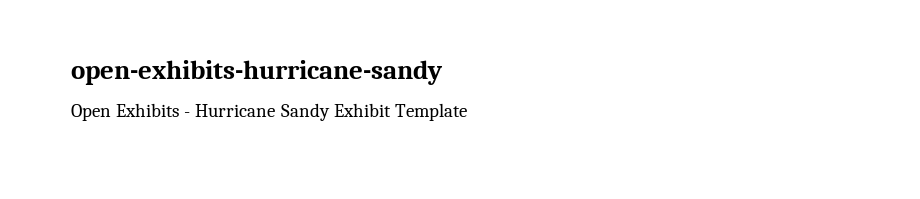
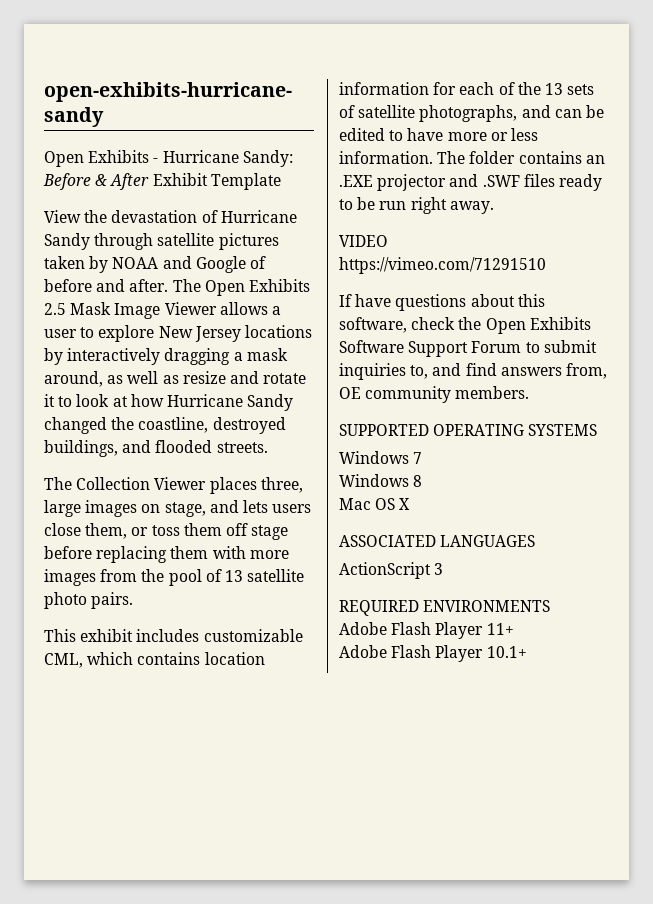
- Open Exhibits - Hurricane Sandy Exhibit Template
+ Open Exhibits - Hurricane Sandy: Before & After Exhibit Template
+ View the devastation of Hurricane Sandy through satellite pictures taken by NOAA and Google of before and after. The Open Exhibits 2.5 Mask Image Viewer allows a user to explore New Jersey locations by interactively dragging a mask around, as well as resize and rotate it to look at how Hurricane Sandy changed the coastline, destroyed buildings, and flooded streets.
+ The Collection Viewer places three, large images on stage, and lets users close them, or toss them off stage before replacing them with more images from the pool of 13 satellite photo pairs.
+ This exhibit includes customizable CML, which contains location information for each of the 13 sets of satellite photographs, and can be edited to have more or less information. The folder contains an .EXE projector and .SWF files ready to be run right away.
+ VIDEO
+ https://vimeo.com/71291510
+ If have questions about this software, check the Open Exhibits Software Support Forum to submit inquiries to, and find answers from, OE community members.
+ SUPPORTED OPERATING SYSTEMS
+ Windows 7
+ Windows 8
+ Mac OS X
+ ASSOCIATED LANGUAGES
+ ActionScript 3
+ REQUIRED ENVIRONMENTS
+ Adobe Flash Player 11+
+ Adobe Flash Player 10.1+

